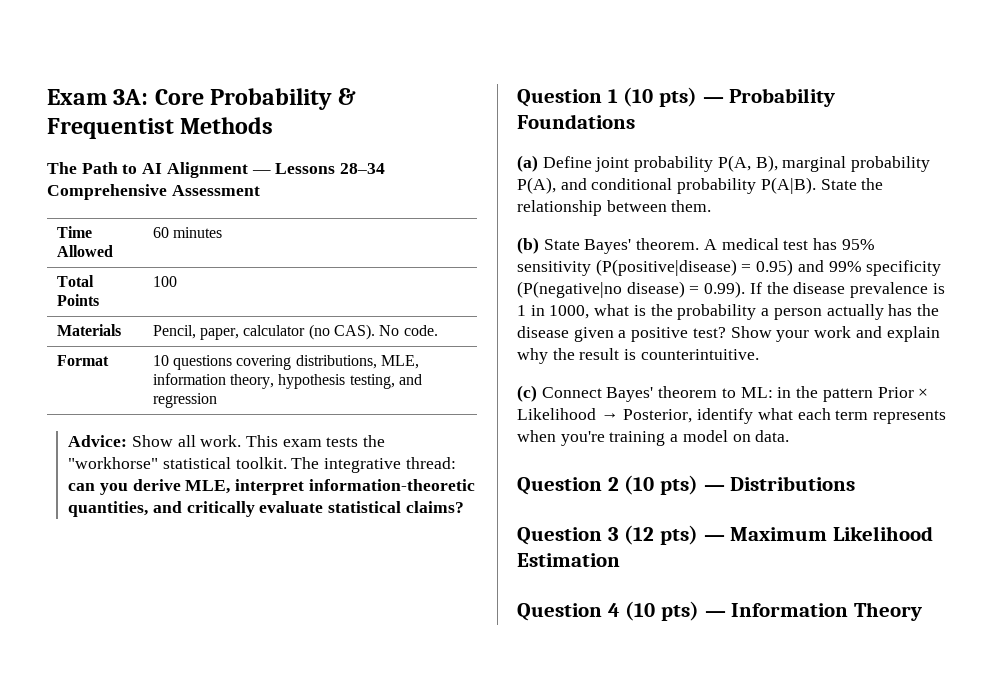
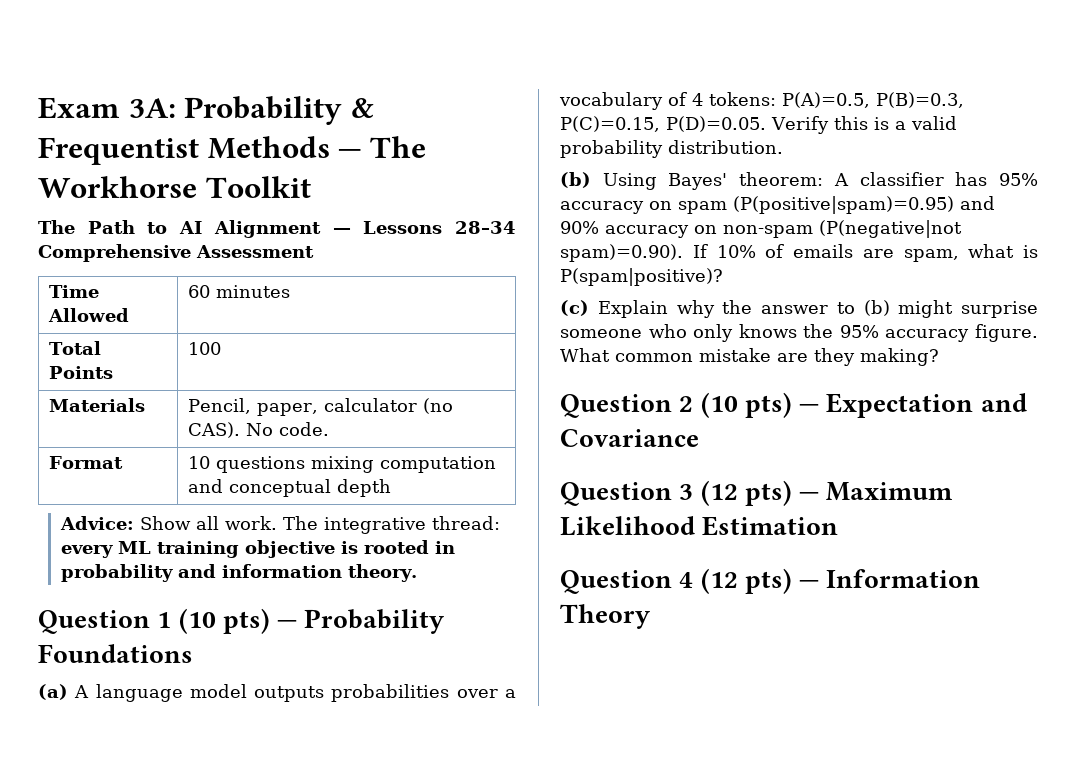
- Exam 3A: Core Probability & Frequentist Methods
+ Exam 3A: Probability & Frequentist Methods — The Workhorse Toolkit
- Format | 10 questions covering distributions, MLE, information theory, hypothesis testing, and regression
- Advice: Show all work. This exam tests the "workhorse" statistical toolkit. The integrative thread: can you derive MLE, interpret information-theoretic quantities, and critically evaluate statistical claims?
+ Format | 10 questions mixing computation and conceptual depth
+ Advice: Show all work. The integrative thread: every ML training objective is rooted in probability and information theory.
- (a) Define joint probability P(A, B), marginal probability P(A), and conditional probability P(A|B). State the relationship between them.
- (b) State Bayes' theorem. A medical test has 95% sensitivity (P(positive|disease) = 0.95) and 99% specificity (P(negative|no disease) = 0.99). If the disease prevalence is 1 in 1000, what is the probability a person actually has the disease given a positive test? Show your work and explain why the result is counterintuitive.
- (c) Connect Bayes' theorem to ML: in the pattern Prior × Likelihood → Posterior, identify what each term represents when you're training a model on data.
+ (a) A language model outputs probabilities over a vocabulary of 4 tokens: P(A)=0.5, P(B)=0.3, P(C)=0.15, P(D)=0.05. Verify this is a valid probability distribution.
+ (b) Using Bayes' theorem: A classifier has 95% accuracy on spam (P(positive|spam)=0.95) and 90% accuracy on non-spam (P(negative|not spam)=0.90). If 10% of emails are spam, what is P(spam|positive)?
+ (c) Explain why the answer to (b) might surprise someone who only knows the 95% accuracy figure. What common mistake are they making?
- Question 2 (10 pts) — Distributions
+ Question 2 (10 pts) — Expectation and Covariance
- Question 4 (10 pts) — Information Theory
+ Question 4 (12 pts) — Information Theory

